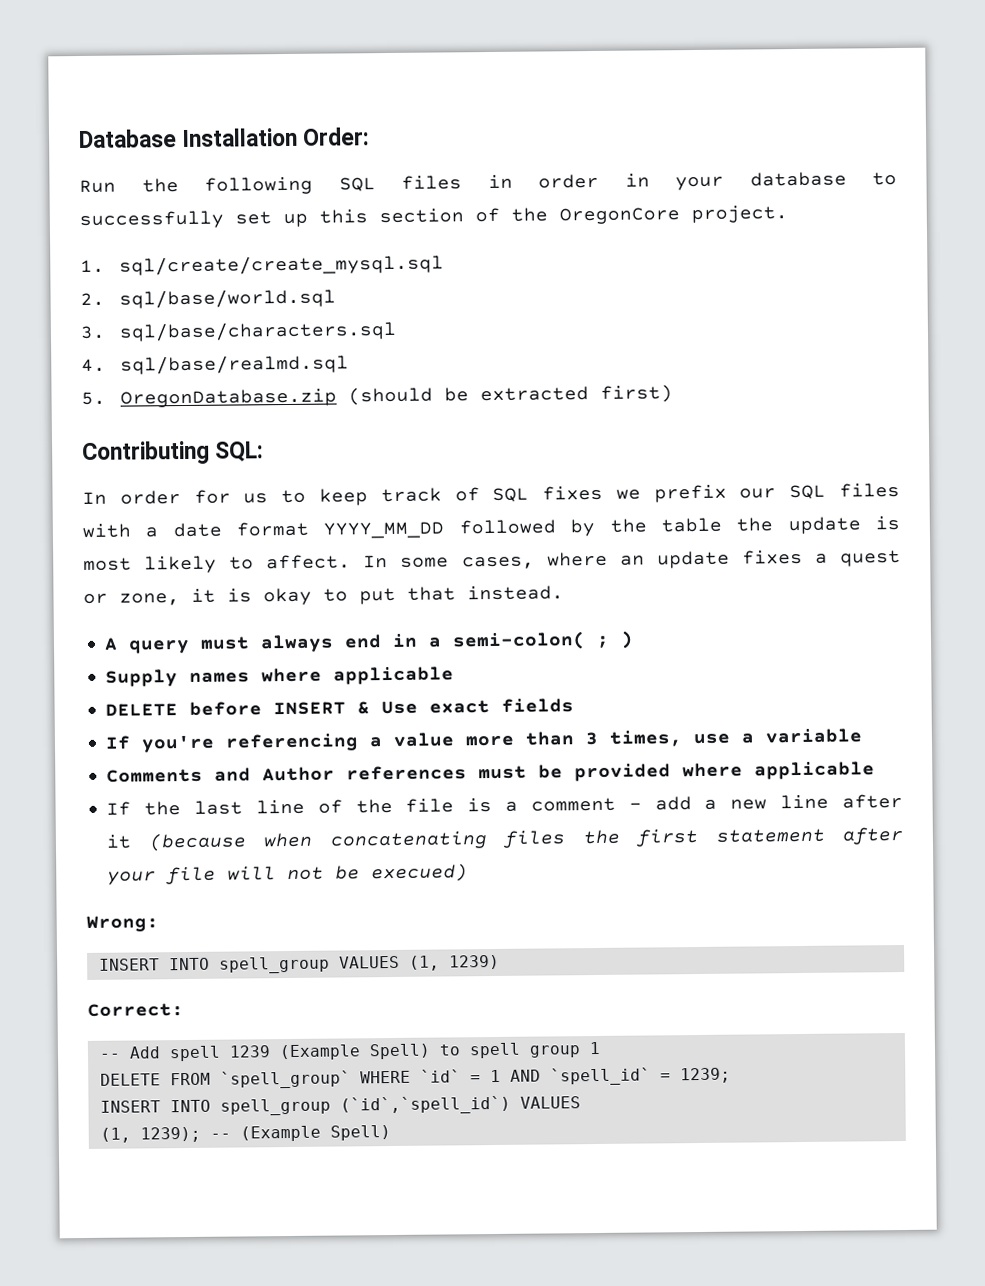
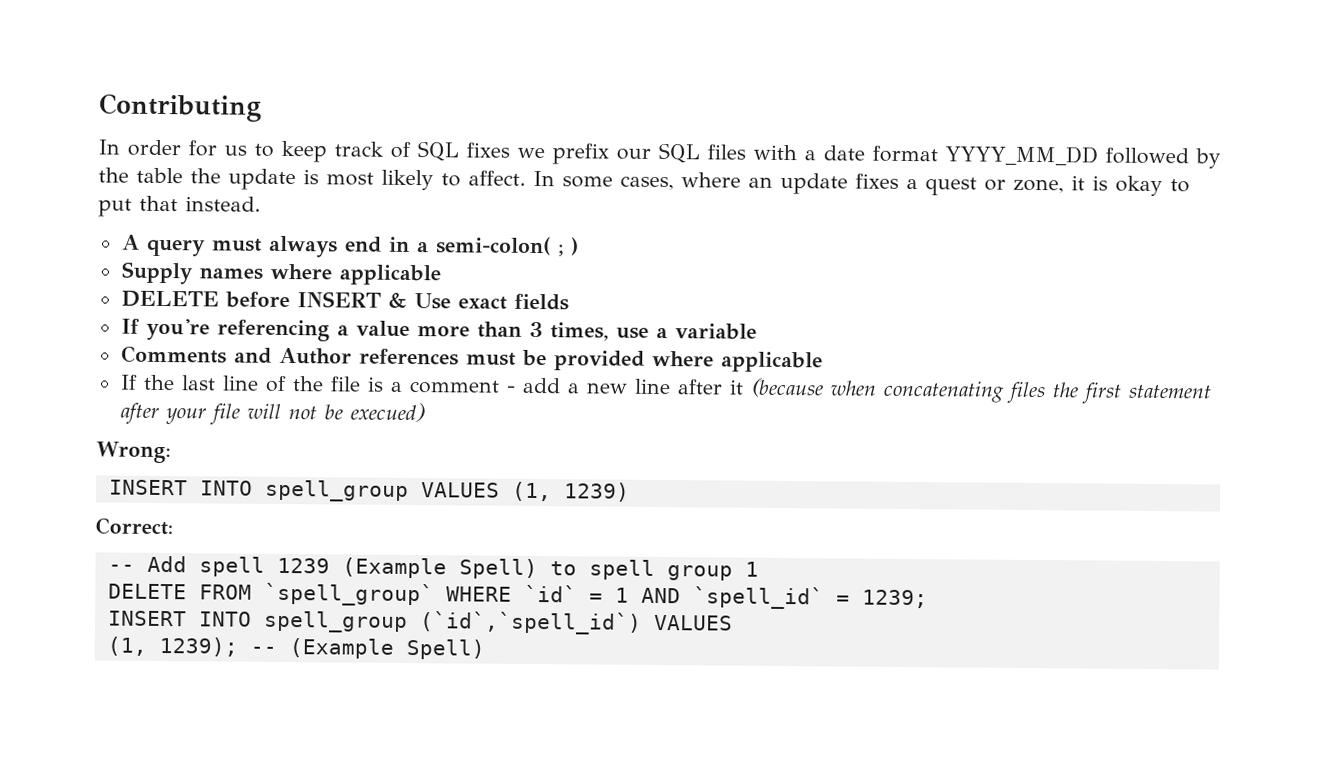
- Database Installation Order:
- Run the following SQL files in order in your database to successfully set up this section of the OregonCore project.
- 1. sql/create/create_mysql.sql
- 2. sql/base/world.sql
- 3. sql/base/characters.sql
- 4. sql/base/realmd.sql
- 5. OregonDatabase.zip (should be extracted first)
- Contributing SQL:
+ Contributing

